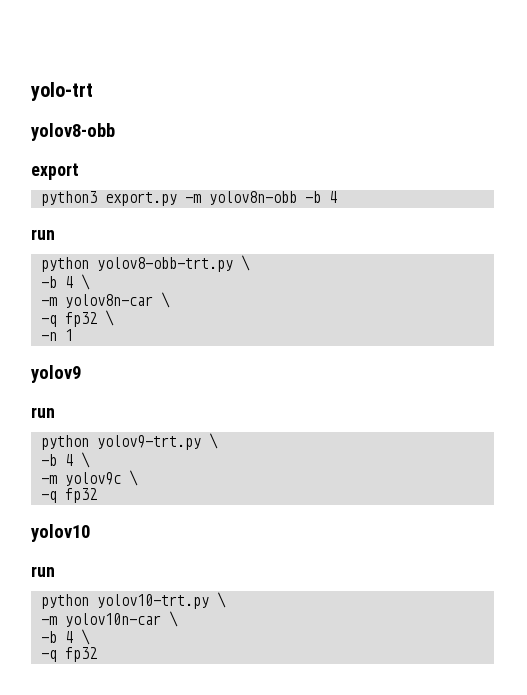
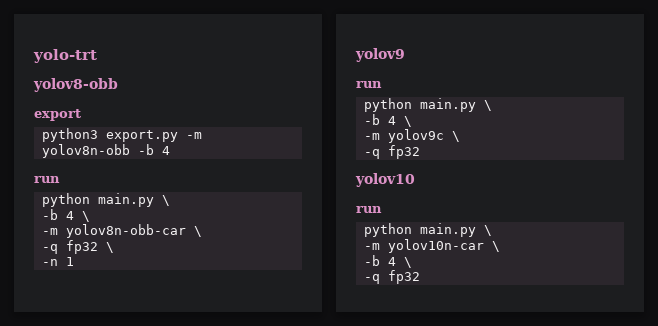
  python3 export.py -m yolov8n-obb -b 4
  run
- python yolov8-obb-trt.py \
+ python main.py \
  -b 4 \
- -m yolov8n-car \
+ -m yolov8n-obb-car \
  yolov9
  run
- python yolov9-trt.py \
+ python main.py \
  yolov10
  run
- python yolov10-trt.py \
+ python main.py \

